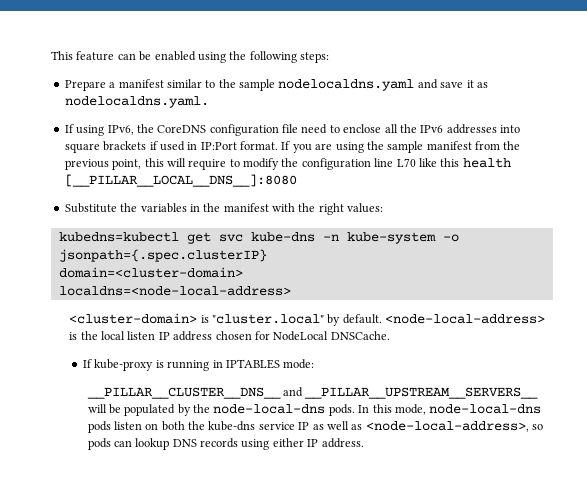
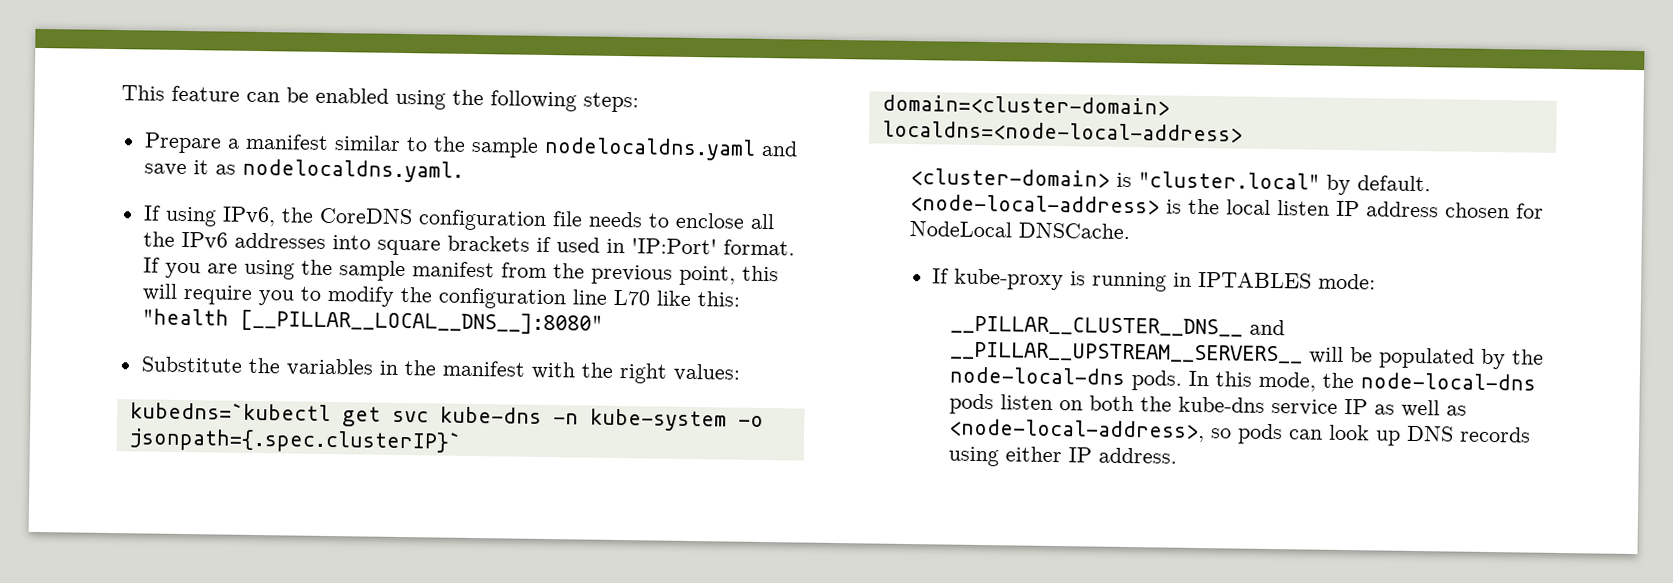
- If using IPv6, the CoreDNS configuration file need to enclose all the IPv6 addresses into square brackets if used in IP:Port format.
+ If using IPv6, the CoreDNS configuration file needs to enclose all the IPv6 addresses into square brackets if used in 'IP:Port' format.
- If you are using the sample manifest from the previous point, this will require to modify the configuration line L70 like this health [__PILLAR__LOCAL__DNS__]:8080
+ If you are using the sample manifest from the previous point, this will require you to modify the configuration line L70 like this: "health [__PILLAR__LOCAL__DNS__]:8080"
- kubedns=kubectl get svc kube-dns -n kube-system -o jsonpath={.spec.clusterIP}
+ kubedns=`kubectl get svc kube-dns -n kube-system -o jsonpath={.spec.clusterIP}`
- In this mode, node-local-dns pods listen on both the kube-dns service IP as well as <node-local-address>, so pods can lookup DNS records using either IP address.
+ In this mode, the node-local-dns pods listen on both the kube-dns service IP as well as <node-local-address>, so pods can look up DNS records using either IP address.

